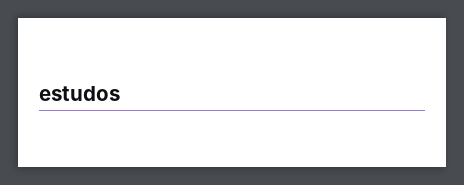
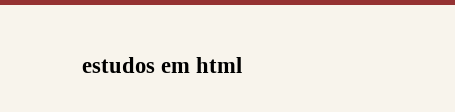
- estudos
+ estudos em html

